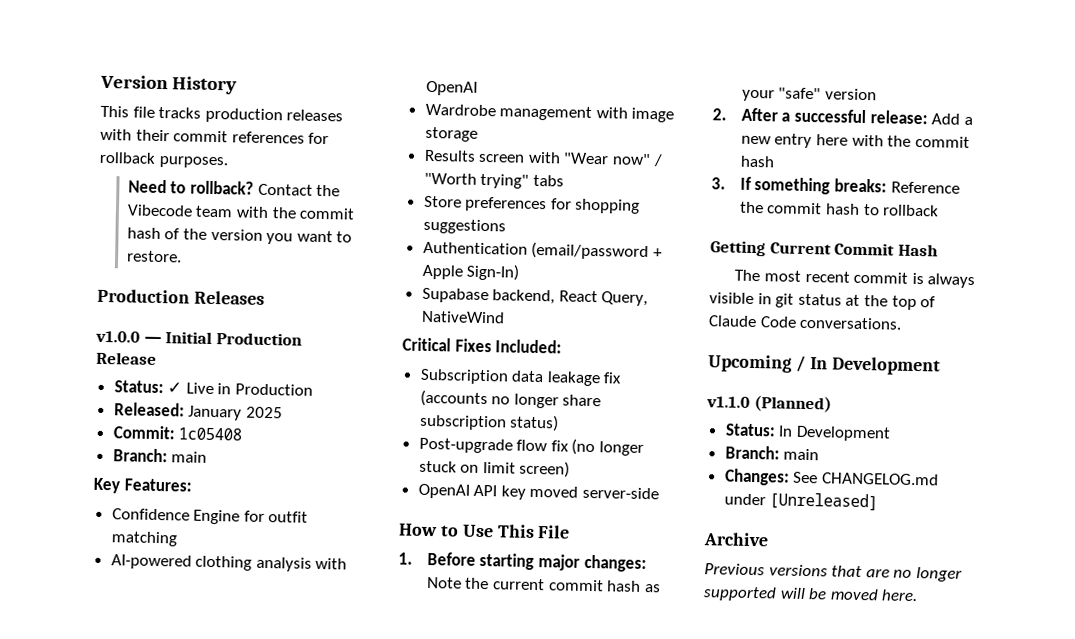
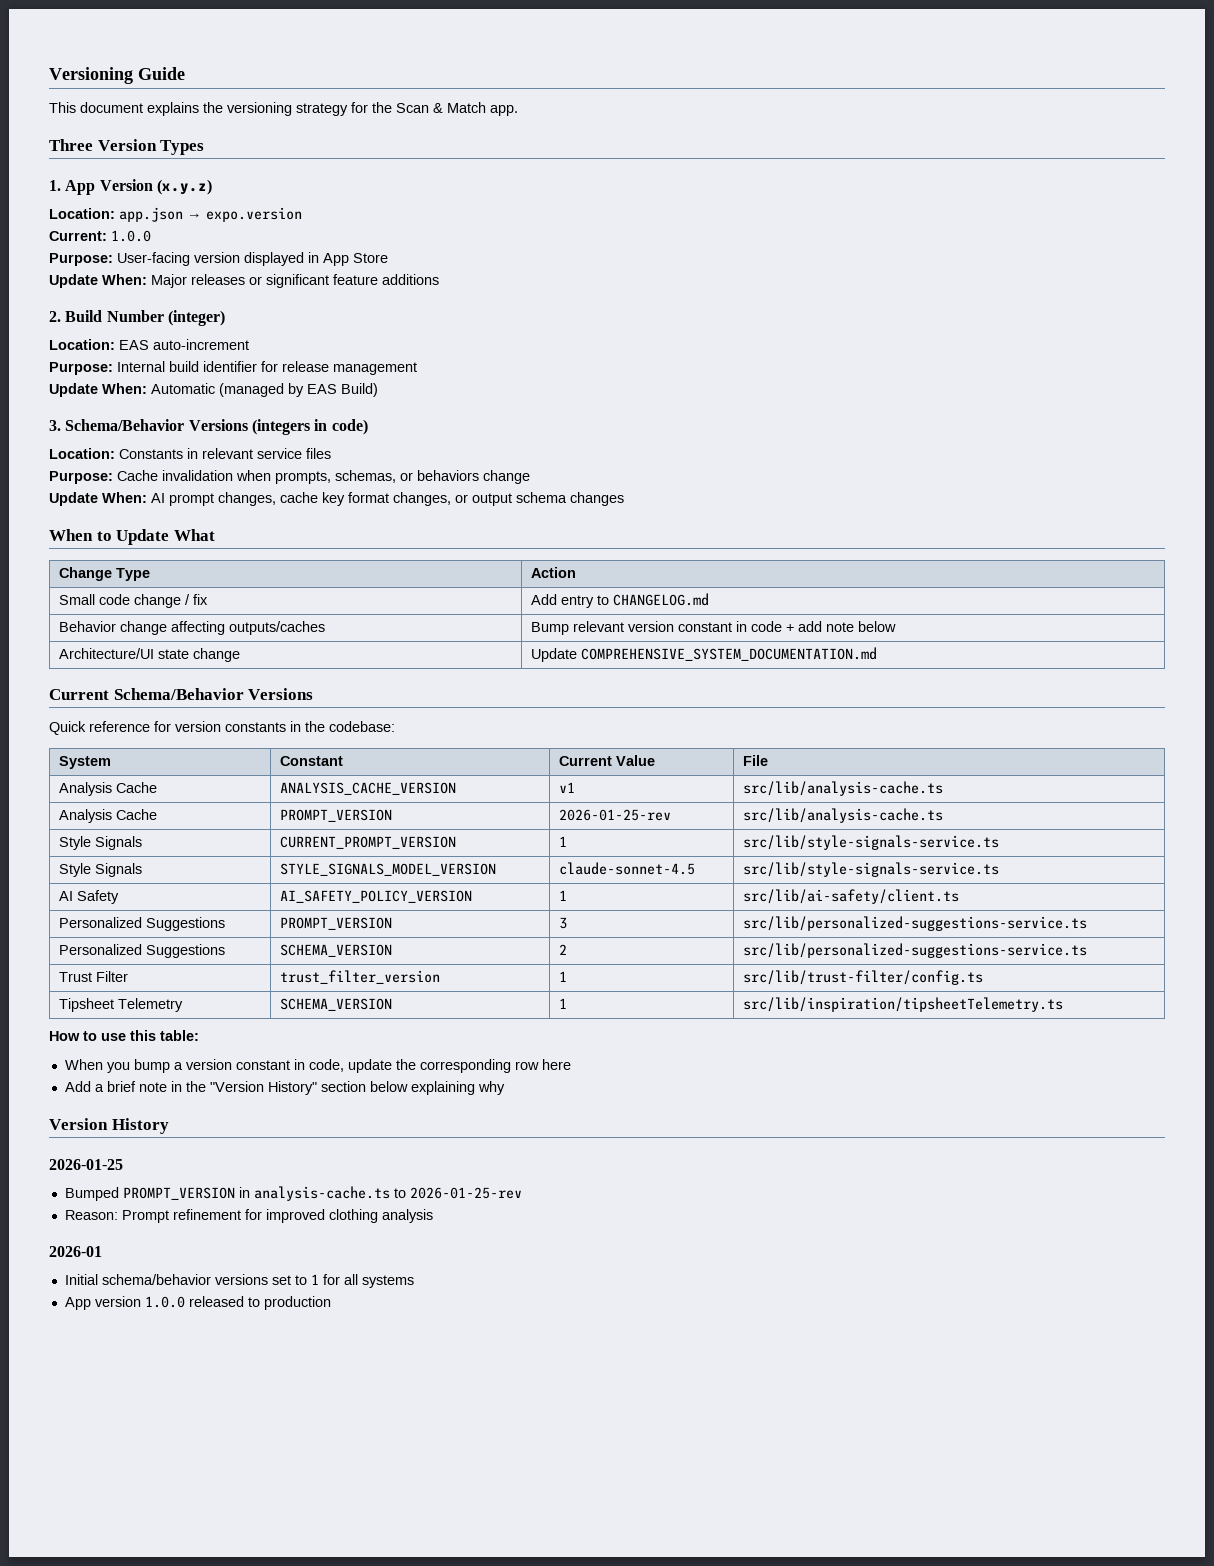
+ Versioning Guide
+ This document explains the versioning strategy for the Scan & Match app.
+ Three Version Types
+ 1. App Version (x.y.z)
+ Location: app.json → expo.version
+ Current: 1.0.0
+ Purpose: User-facing version displayed in App Store
+ Update When: Major releases or significant feature additions
+ 2. Build Number (integer)
+ Location: EAS auto-increment
+ Purpose: Internal build identifier for release management
+ Update When: Automatic (managed by EAS Build)
+ 3. Schema/Behavior Versions (integers in code)
+ Location: Constants in relevant service files
+ Purpose: Cache invalidation when prompts, schemas, or behaviors change
+ Update When: AI prompt changes, cache key format changes, or output schema changes
+ When to Update What
+ Change Type | Action
+ Small code change / fix | Add entry to CHANGELOG.md
+ Behavior change affecting outputs/caches | Bump relevant version constant in code + add note below
+ Architecture/UI state change | Update COMPREHENSIVE_SYSTEM_DOCUMENTATION.md
+ Current Schema/Behavior Versions
+ Quick reference for version constants in the codebase:
+ System | Constant | Current Value | File
+ Analysis Cache | ANALYSIS_CACHE_VERSION | v1 | src/lib/analysis-cache.ts
+ Analysis Cache | PROMPT_VERSION | 2026-01-25-rev | src/lib/analysis-cache.ts
+ Style Signals | CURRENT_PROMPT_VERSION | 1 | src/lib/style-signals-service.ts
+ Style Signals | STYLE_SIGNALS_MODEL_VERSION | claude-sonnet-4.5 | src/lib/style-signals-service.ts
+ AI Safety | AI_SAFETY_POLICY_VERSION | 1 | src/lib/ai-safety/client.ts
+ Personalized Suggestions | PROMPT_VERSION | 3 | src/lib/personalized-suggestions-service.ts
+ Personalized Suggestions | SCHEMA_VERSION | 2 | src/lib/personalized-suggestions-service.ts
+ Trust Filter | trust_filter_version | 1 | src/lib/trust-filter/config.ts
+ Tipsheet Telemetry | SCHEMA_VERSION | 1 | src/lib/inspiration/tipsheetTelemetry.ts
+ How to use this table:
+ When you bump a version constant in code, update the corresponding row here
+ Add a brief note in the "Version History" section below explaining why
  Version History
- This file tracks production releases with their commit references for rollback purposes.
- Need to rollback? Contact the Vibecode team with the commit hash of the version you want to restore.
- Production Releases
- v1.0.0 — Initial Production Release
- Status: ✓ Live in Production
- Released: January 2025
- Commit: 1c05408
- Branch: main
- Key Features:
- Confidence Engine for outfit matching
- AI-powered clothing analysis with OpenAI
- Wardrobe management with image storage
- Results screen with "Wear now" / "Worth trying" tabs
- Store preferences for shopping suggestions
- Authentication (email/password + Apple Sign-In)
- Supabase backend, React Query, NativeWind
- Critical Fixes Included:
- Subscription data leakage fix (accounts no longer share subscription status)
- Post-upgrade flow fix (no longer stuck on limit screen)
- OpenAI API key moved server-side
- How to Use This File
- 1. Before starting major changes: Note the current commit hash as your "safe" version
- 2. After a successful release: Add a new entry here with the commit hash
- 3. If something breaks: Reference the commit hash to rollback
- Getting Current Commit Hash
- The most recent commit is always visible in git status at the top of Claude Code conversations.
- Upcoming / In Development
- v1.1.0 (Planned)
- Status: In Development
- Branch: main
- Changes: See CHANGELOG.md under [Unreleased]
- Archive
- Previous versions that are no longer supported will be moved here.
+ 2026-01-25
+ Bumped PROMPT_VERSION in analysis-cache.ts to 2026-01-25-rev
+ Reason: Prompt refinement for improved clothing analysis
+ 2026-01
+ Initial schema/behavior versions set to 1 for all systems
+ App version 1.0.0 released to production

